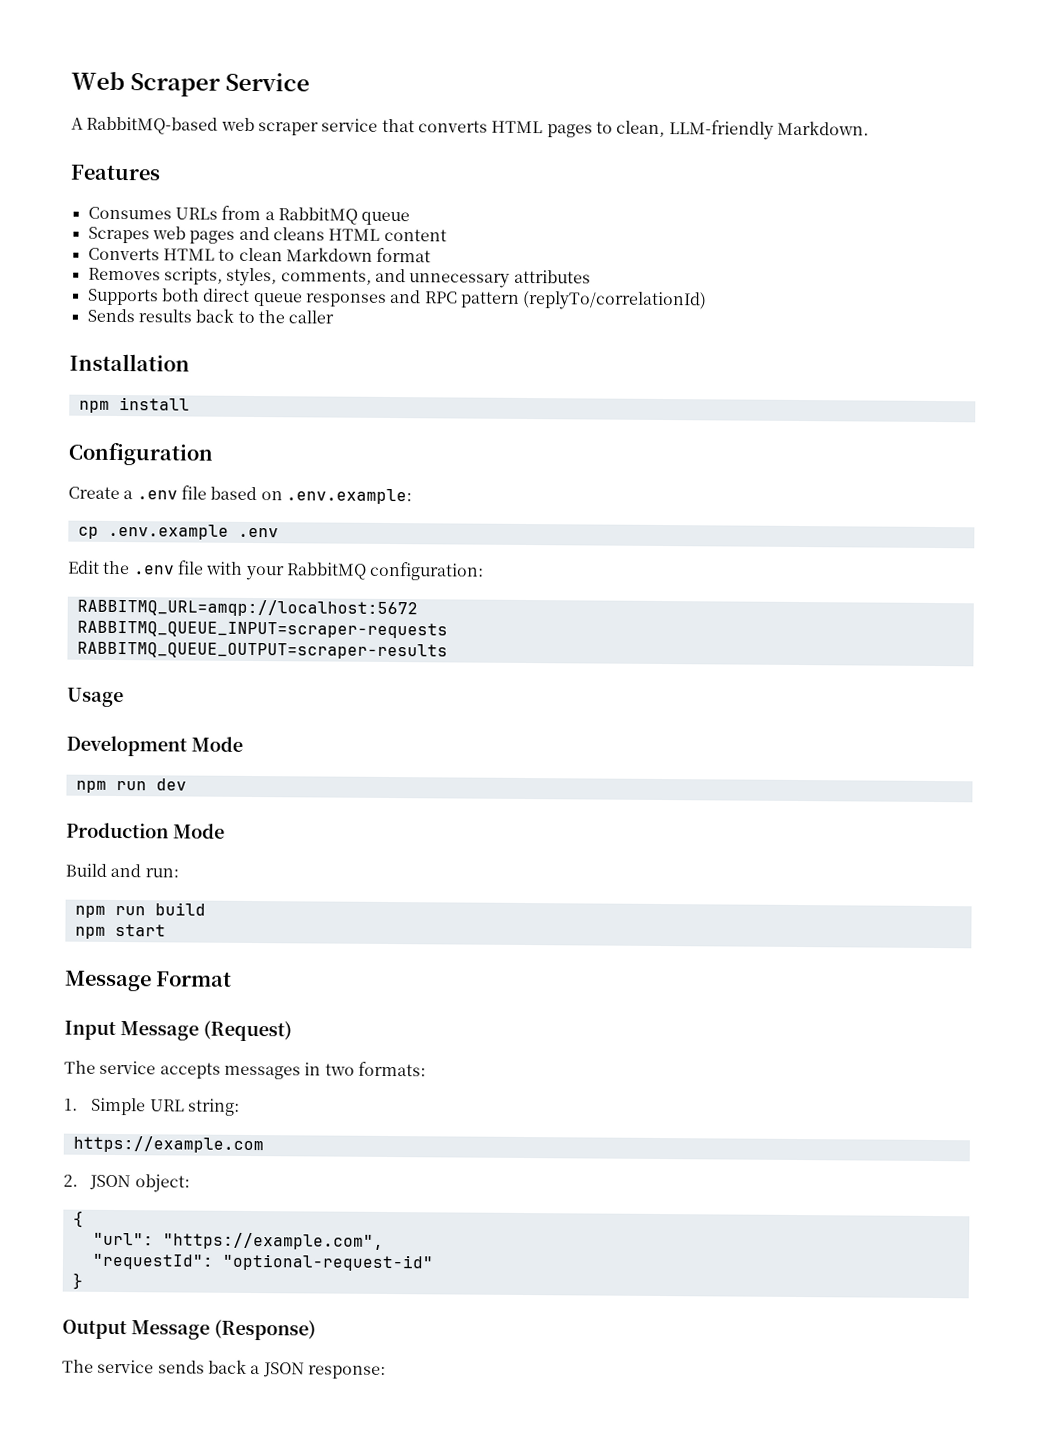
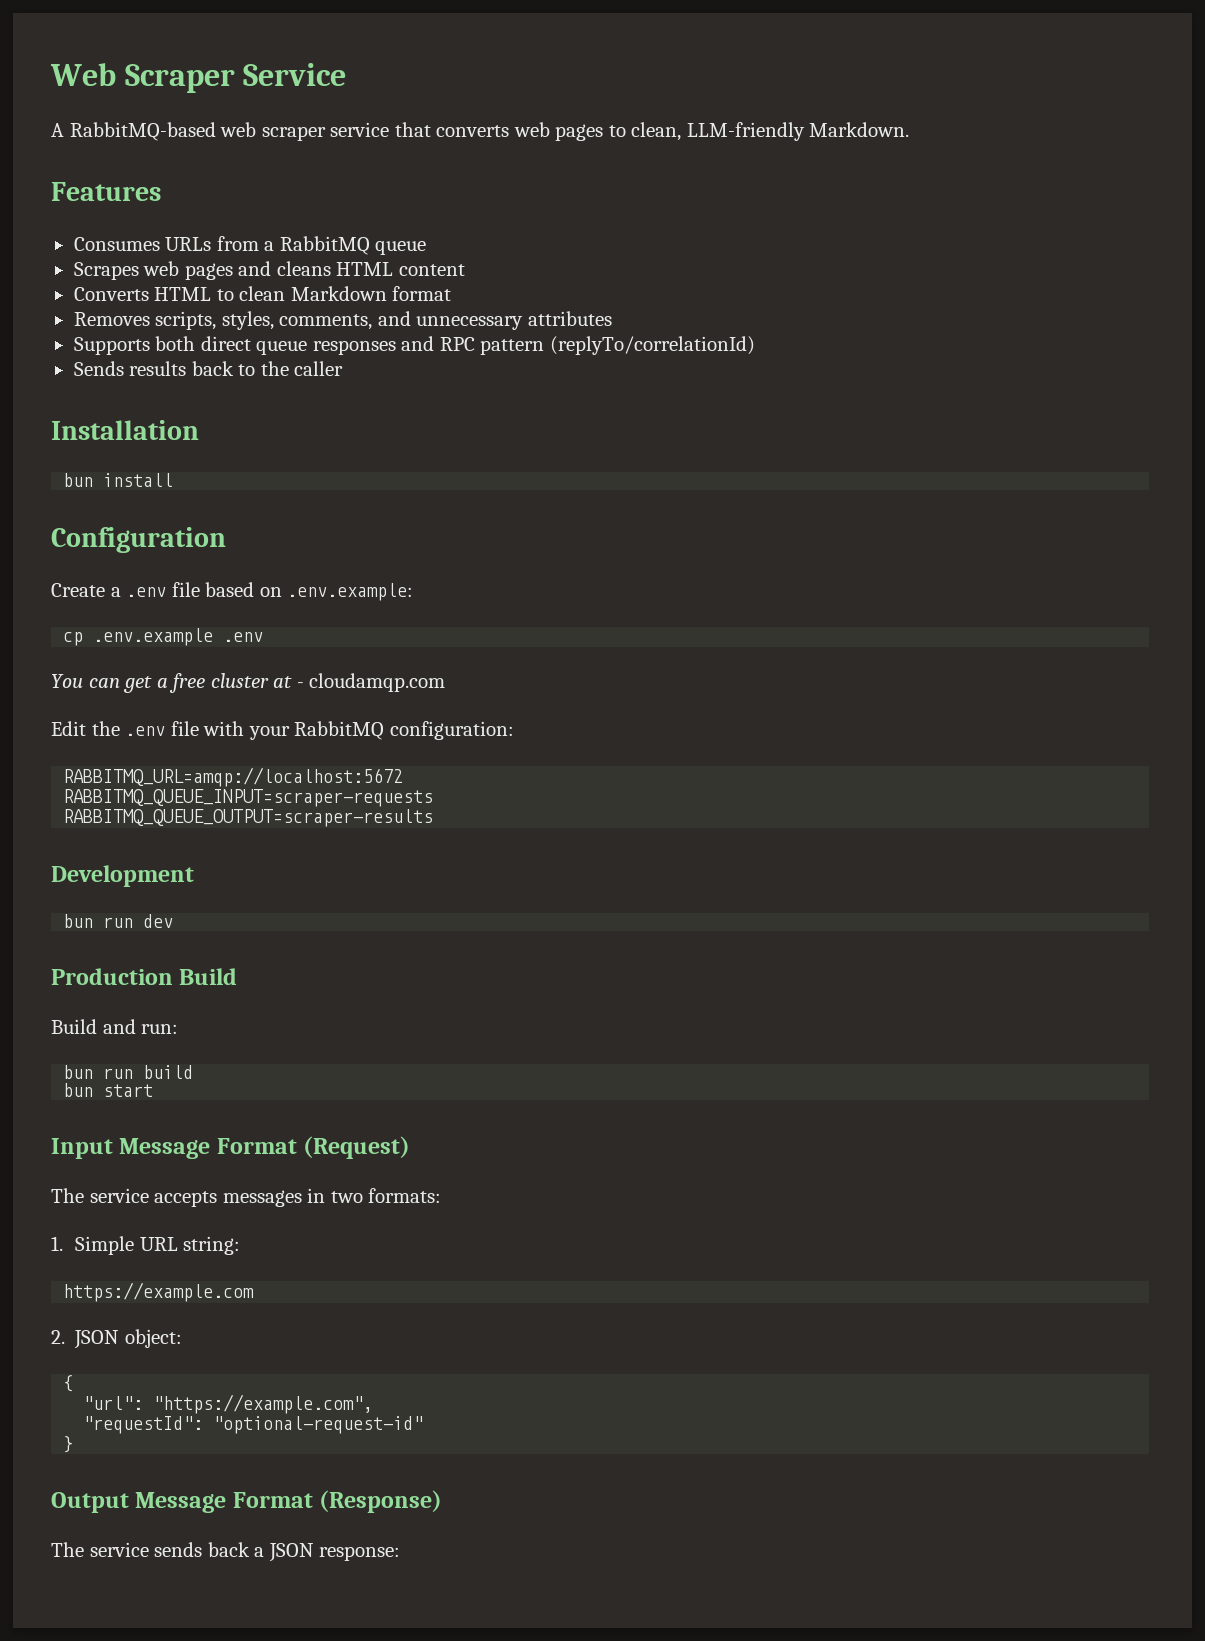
- A RabbitMQ-based web scraper service that converts HTML pages to clean, LLM-friendly Markdown.
+ A RabbitMQ-based web scraper service that converts web pages to clean, LLM-friendly Markdown.
- npm install
+ bun install
+ You can get a free cluster at - cloudamqp.com
- Usage
- Development Mode
- npm run dev
+ Development
+ bun run dev
- Production Mode
+ Production Build
- npm run build
+ bun run build
- npm start
+ bun start
- Message Format
- Input Message (Request)
+ Input Message Format (Request)
- Output Message (Response)
+ Output Message Format (Response)

